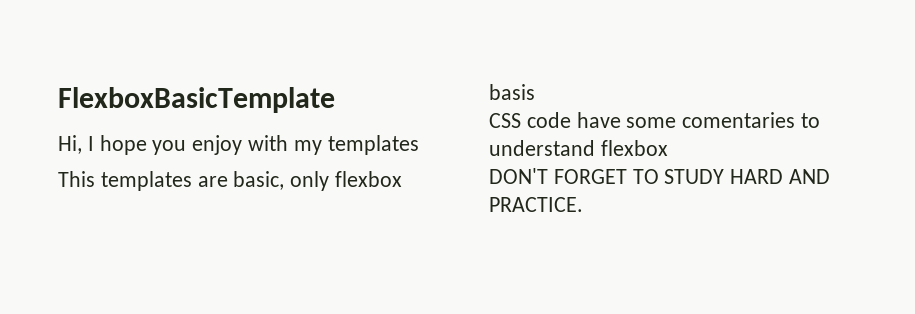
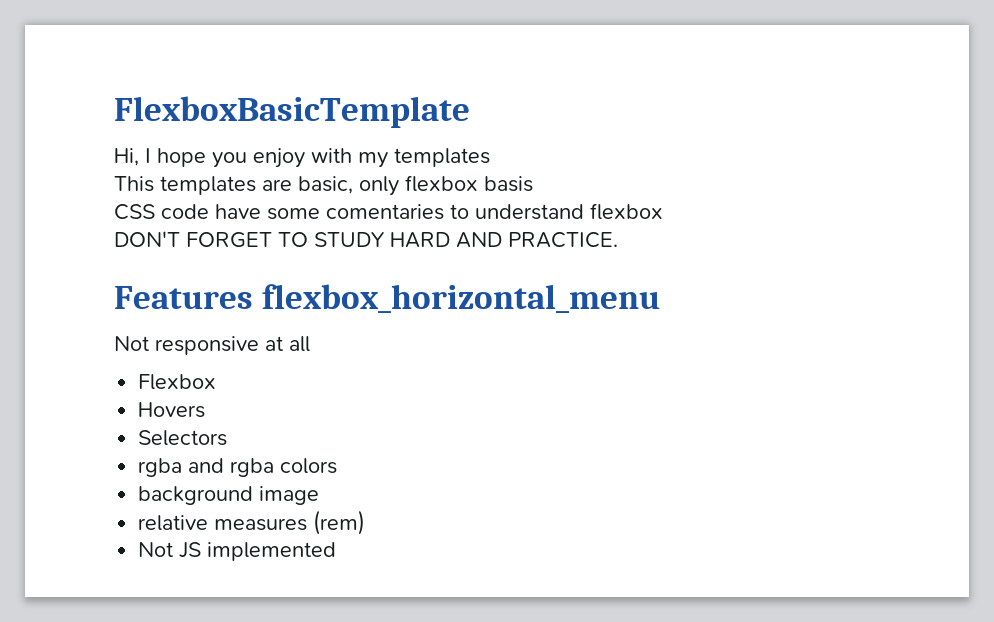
+ Features flexbox_horizontal_menu
+ Not responsive at all
+ Flexbox
+ Hovers
+ Selectors
+ rgba and rgba colors
+ background image
+ relative measures (rem)
+ Not JS implemented

